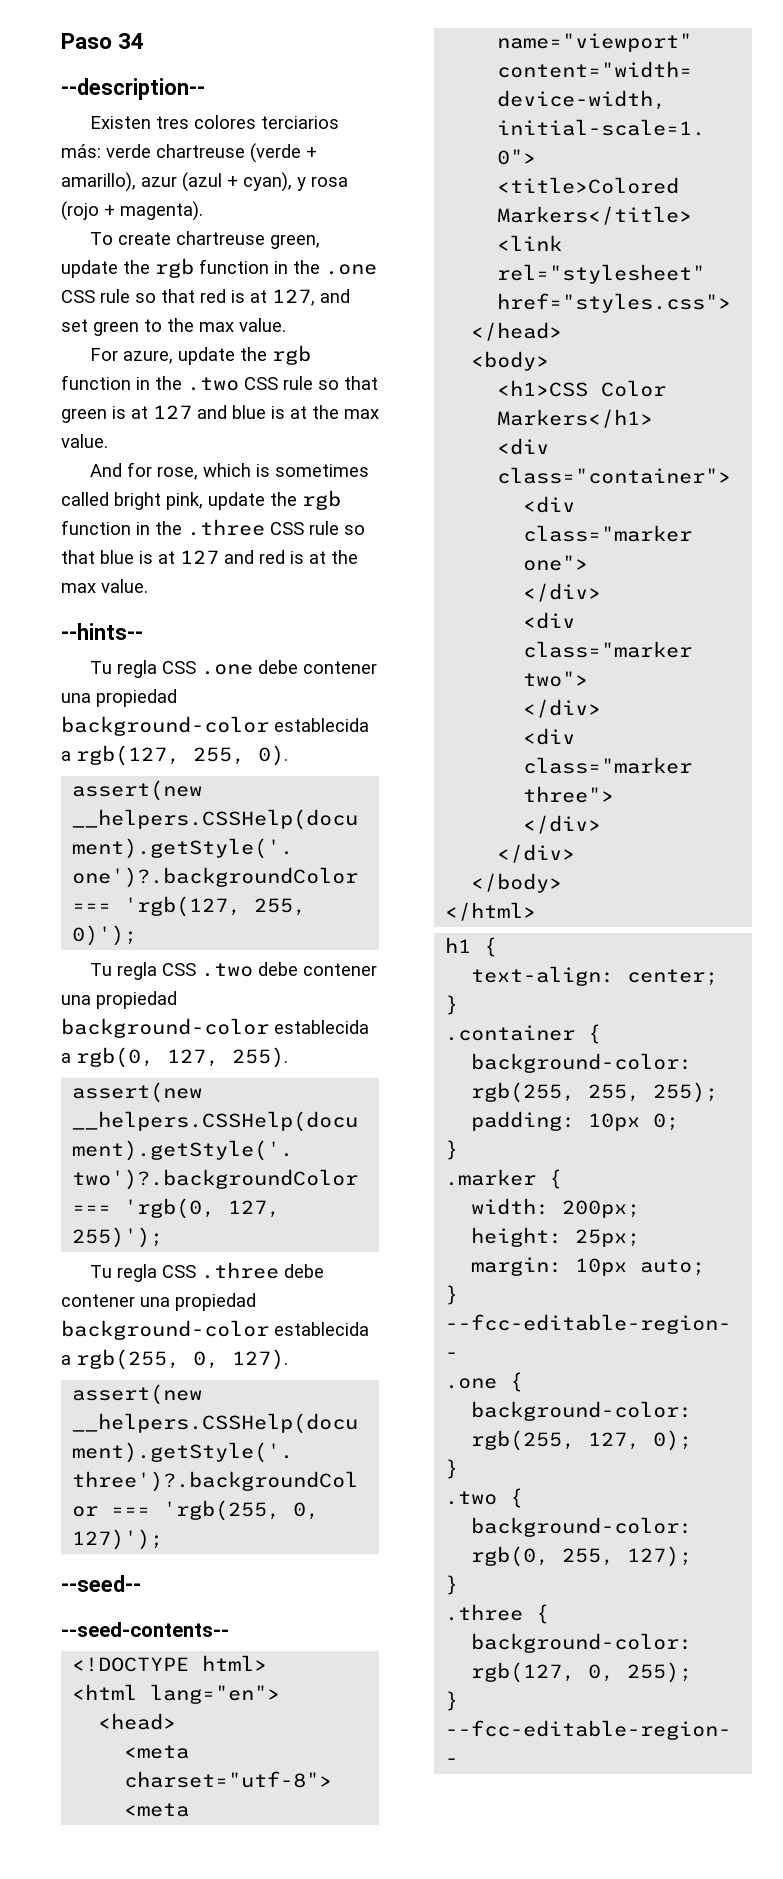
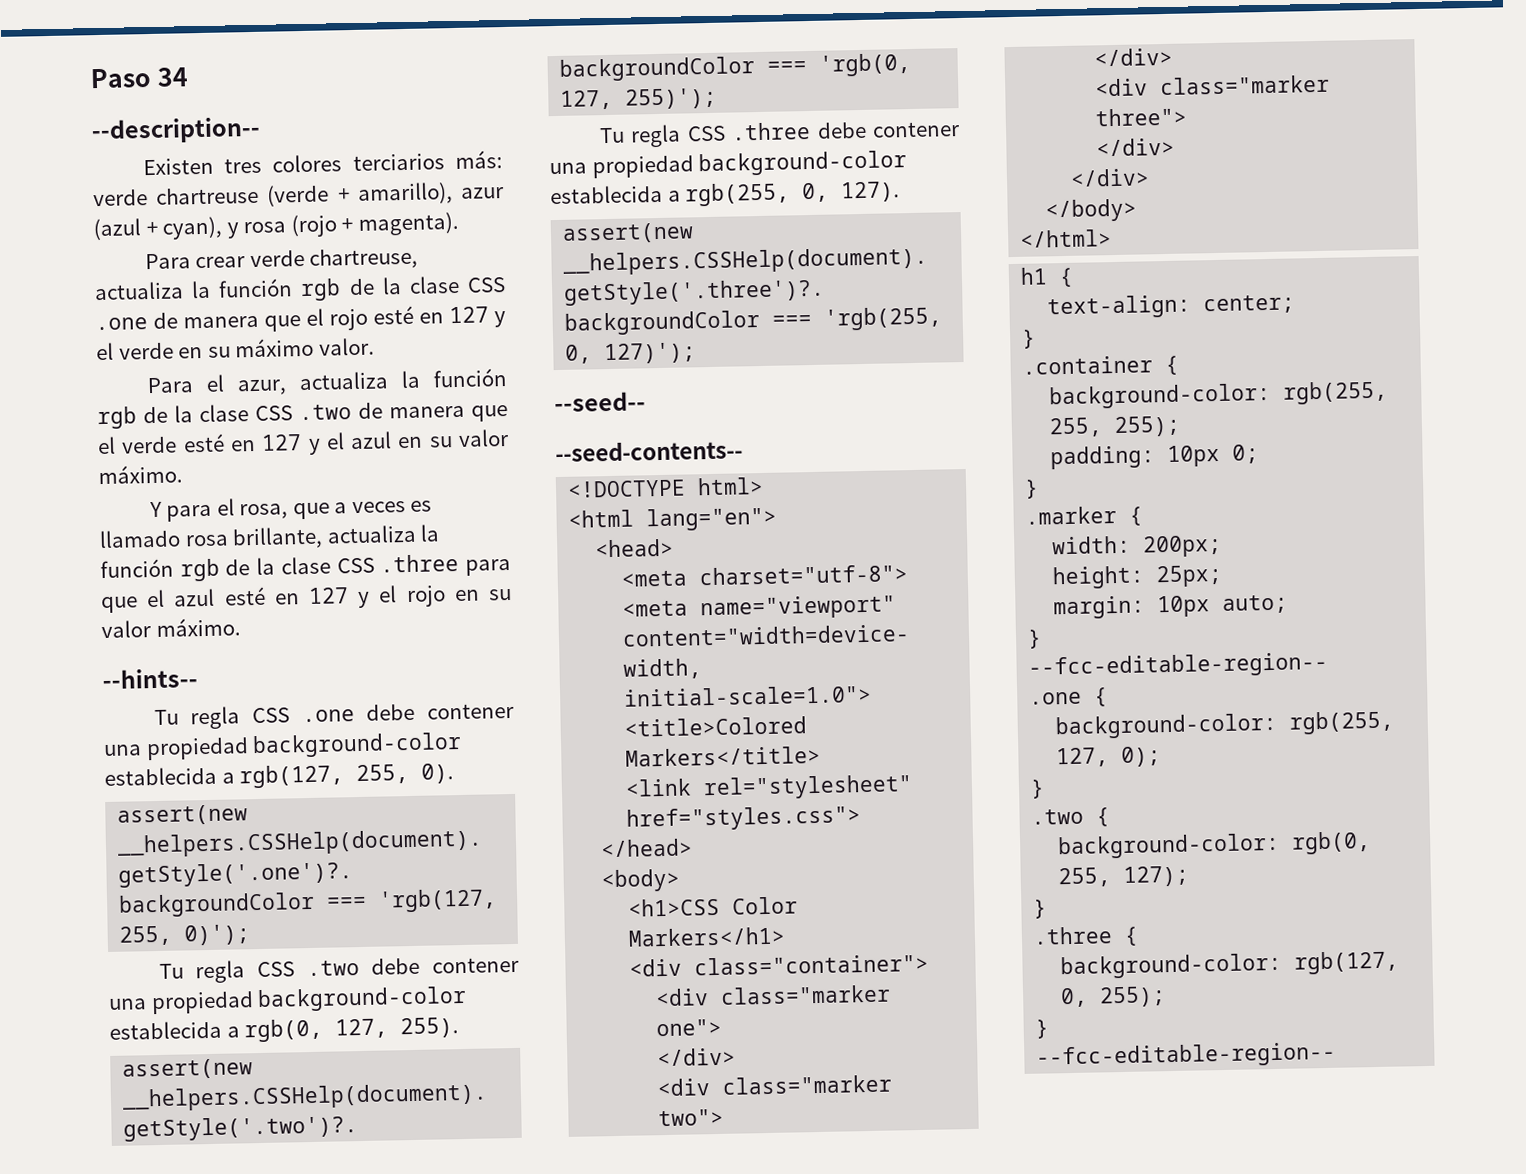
- To create chartreuse green, update the rgb function in the .one CSS rule so that red is at 127, and set green to the max value.
- For azure, update the rgb function in the .two CSS rule so that green is at 127 and blue is at the max value.
- And for rose, which is sometimes called bright pink, update the rgb function in the .three CSS rule so that blue is at 127 and red is at the max value.
+ Para crear verde chartreuse, actualiza la función rgb de la clase CSS .one de manera que el rojo esté en 127 y el verde en su máximo valor.
+ Para el azur, actualiza la función rgb de la clase CSS .two de manera que el verde esté en 127 y el azul en su valor máximo.
+ Y para el rosa, que a veces es llamado rosa brillante, actualiza la función rgb de la clase CSS .three para que el azul esté en 127 y el rojo en su valor máximo.

